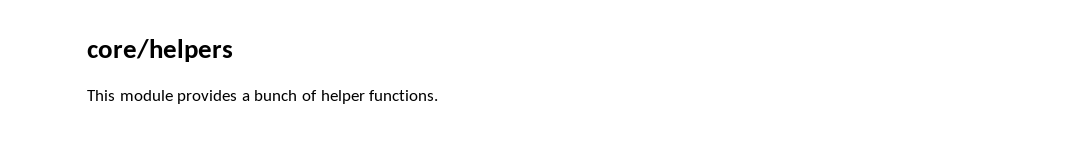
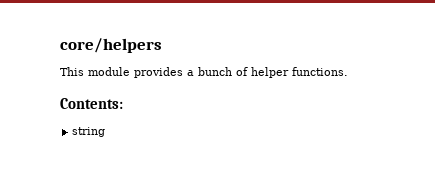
+ Contents:
+ string

